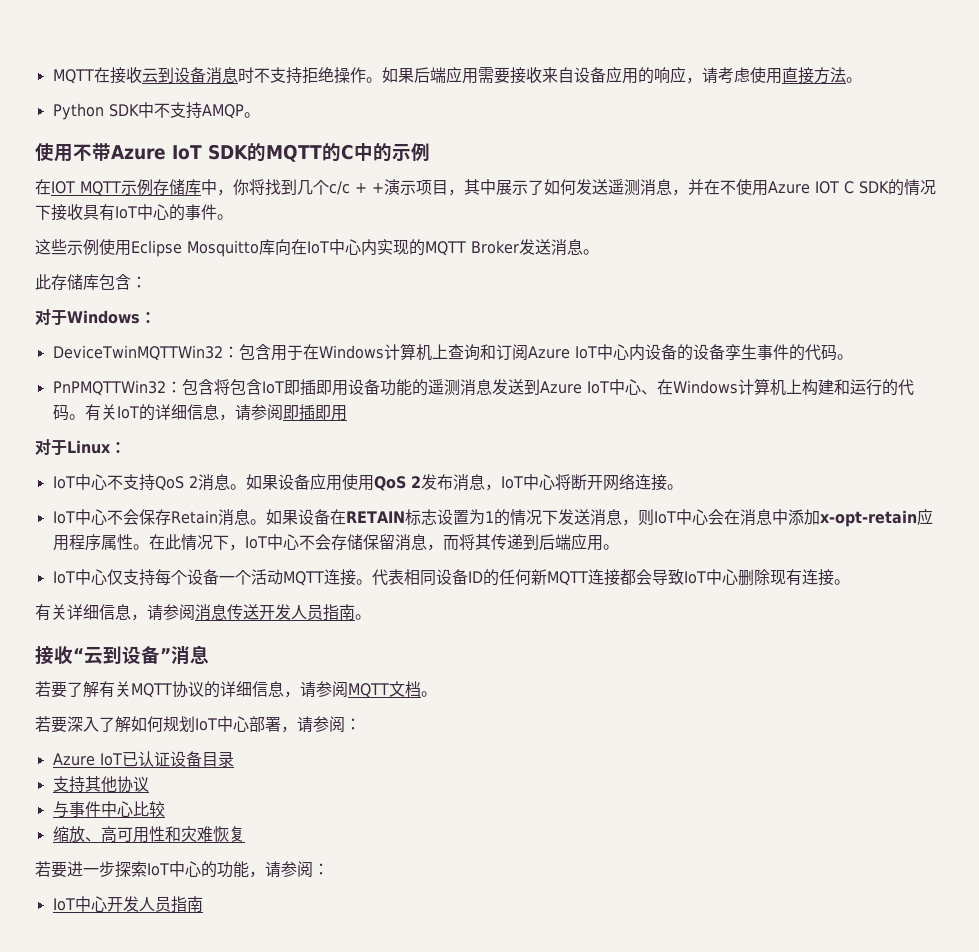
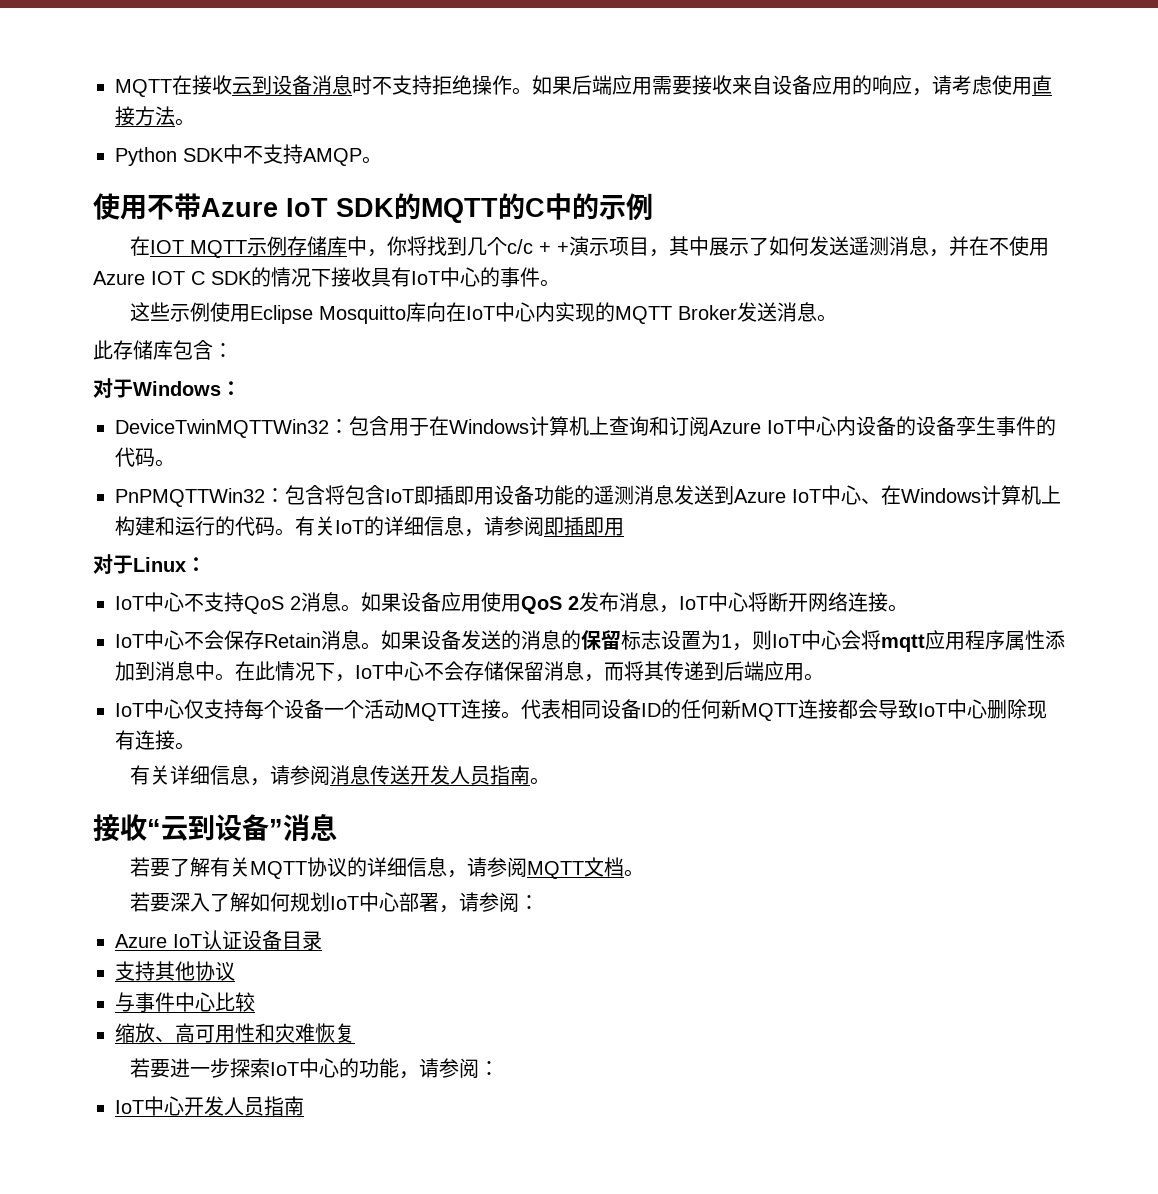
- 如果设备在RETAIN标志设置为1的情况下发送消息，则IoT中心会在消息中添加x-opt-retain应用程序属性。
+ 如果设备发送的消息的保留标志设置为1，则IoT中心会将mqtt应用程序属性添加到消息中。
- Azure IoT已认证设备目录
+ Azure IoT认证设备目录

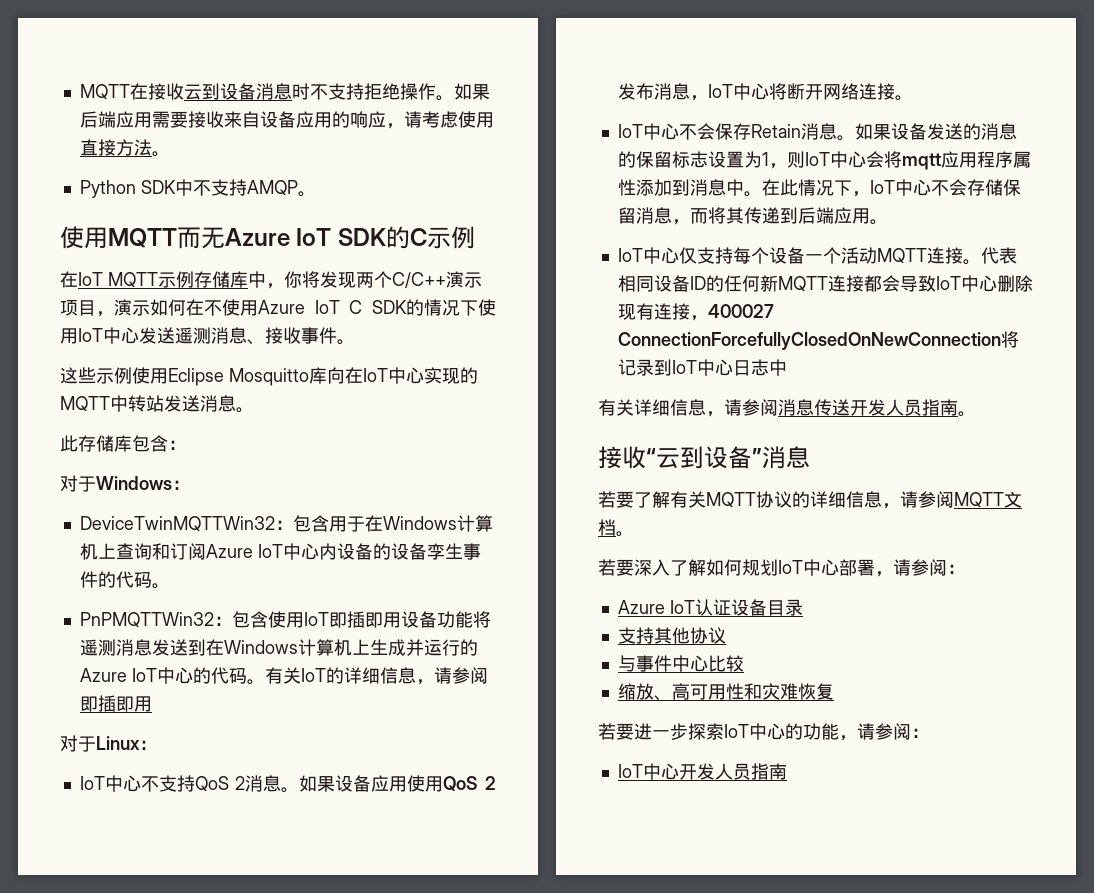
- 使用不带Azure IoT SDK的MQTT的C中的示例
+ 使用MQTT而无Azure IoT SDK的C示例
- 在IOT MQTT示例存储库中，你将找到几个c/c + +演示项目，其中展示了如何发送遥测消息，并在不使用Azure IOT C SDK的情况下接收具有IoT中心的事件。
+ 在IoT MQTT示例存储库中，你将发现两个C/C++演示项目，演示如何在不使用Azure IoT C SDK的情况下使用IoT中心发送遥测消息、接收事件。
- 这些示例使用Eclipse Mosquitto库向在IoT中心内实现的MQTT Broker发送消息。
+ 这些示例使用Eclipse Mosquitto库向在IoT中心实现的MQTT中转站发送消息。
- PnPMQTTWin32：包含将包含IoT即插即用设备功能的遥测消息发送到Azure IoT中心、在Windows计算机上构建和运行的代码。
+ PnPMQTTWin32：包含使用IoT即插即用设备功能将遥测消息发送到在Windows计算机上生成并运行的Azure IoT中心的代码。
- 代表相同设备ID的任何新MQTT连接都会导致IoT中心删除现有连接。
+ 代表相同设备ID的任何新MQTT连接都会导致IoT中心删除现有连接，400027 ConnectionForcefullyClosedOnNewConnection将记录到IoT中心日志中

